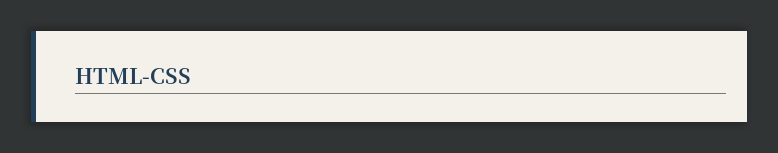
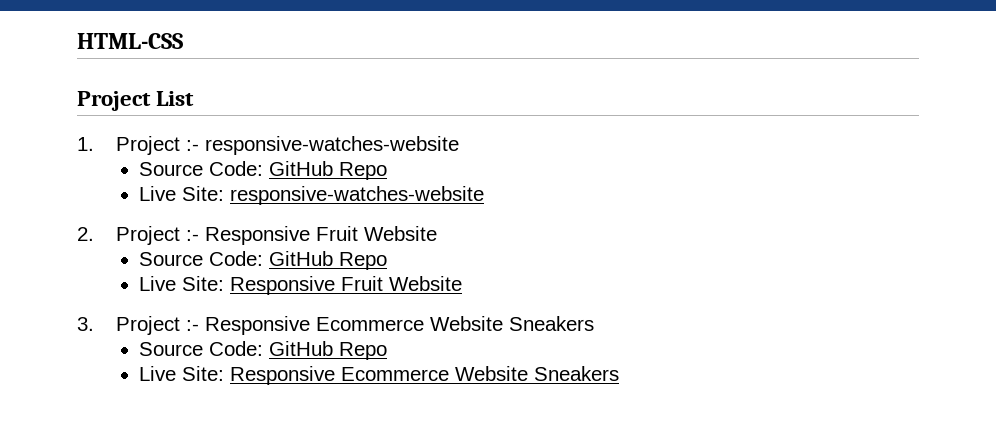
+ Project List
+ 1. Project :- responsive-watches-website
+ Source Code: GitHub Repo
+ Live Site: responsive-watches-website
+ 2. Project :- Responsive Fruit Website
+ Source Code: GitHub Repo
+ Live Site: Responsive Fruit Website
+ 3. Project :- Responsive Ecommerce Website Sneakers
+ Source Code: GitHub Repo
+ Live Site: Responsive Ecommerce Website Sneakers

